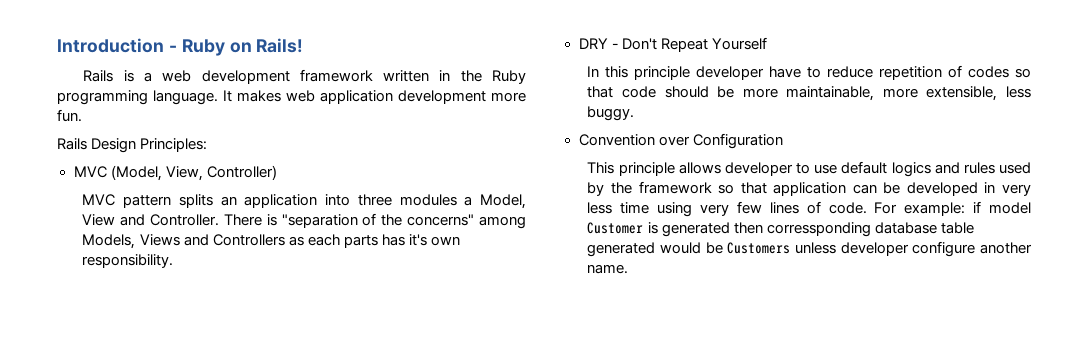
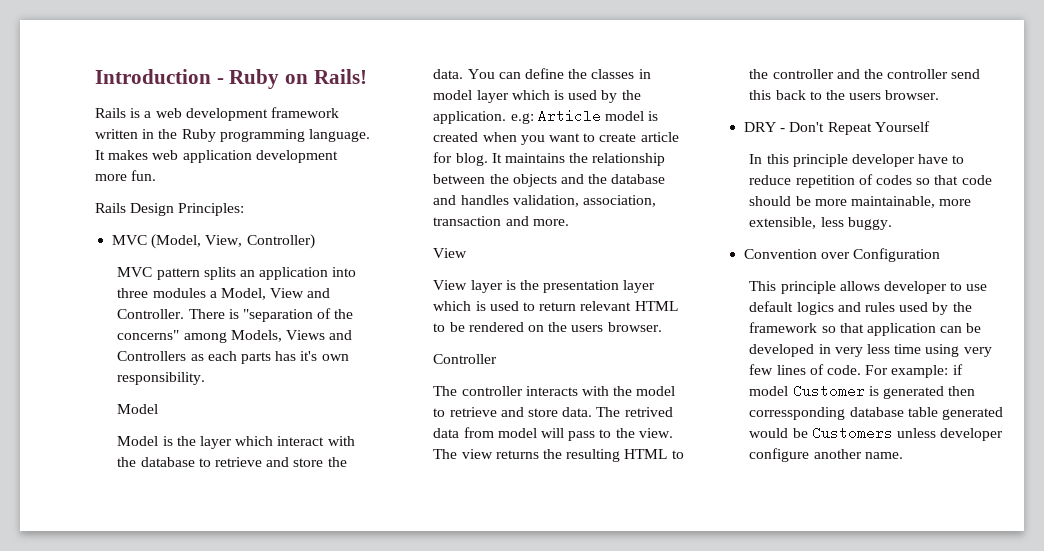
  There is "separation of the concerns" among Models, Views and Controllers as each parts has it's own responsibility.
+ Model
+ Model is the layer which interact with the database to retrieve and store the data. You can define the classes in model layer which is used by the application. e.g: Article model is created when you want to create article for blog. It maintains the relationship between the objects and the database and handles validation, association, transaction and more.
+ View
+ View layer is the presentation layer which is used to return relevant HTML to be rendered on the users browser.
+ Controller
+ The controller interacts with the model to retrieve and store data. The retrived data from model will pass to the view. The view returns the resulting HTML to the controller and the controller send this back to the users browser.

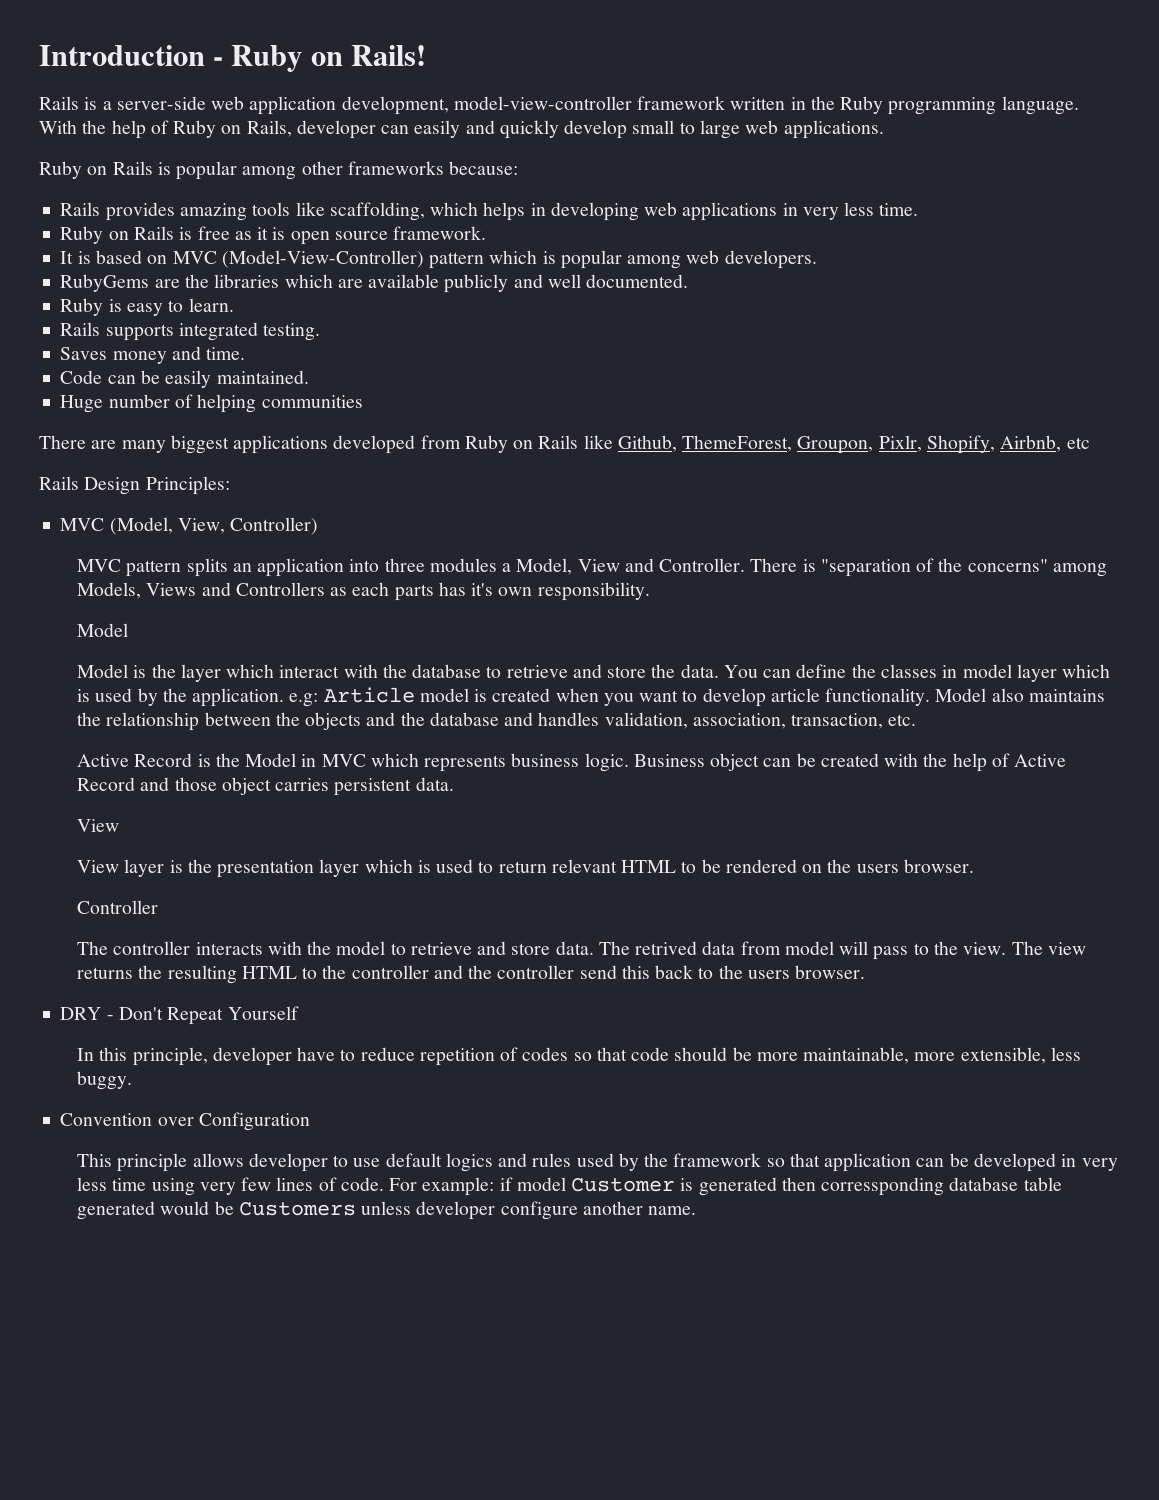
- Rails is a web development framework written in the Ruby programming language.
+ Rails is a server-side web application development, model-view-controller framework written in the Ruby programming language.
- It makes web application development more fun.
+ With the help of Ruby on Rails, developer can easily and quickly develop small to large web applications.
+ Ruby on Rails is popular among other frameworks because:
+ Rails provides amazing tools like scaffolding, which helps in developing web applications in very less time.
+ Ruby on Rails is free as it is open source framework.
+ It is based on MVC (Model-View-Controller) pattern which is popular among web developers.
+ RubyGems are the libraries which are available publicly and well documented.
+ Ruby is easy to learn.
+ Rails supports integrated testing.
+ Saves money and time.
+ Code can be easily maintained.
+ Huge number of helping communities
+ There are many biggest applications developed from Ruby on Rails like Github, ThemeForest, Groupon, Pixlr, Shopify, Airbnb, etc
- You can define the classes in model layer which is used by the application. e.g: Article model is created when you want to create article for blog. It maintains the relationship between the objects and the database and handles validation, association, transaction and more.
+ You can define the classes in model layer which is used by the application. e.g: Article model is created when you want to develop article functionality. Model also maintains the relationship between the objects and the database and handles validation, association, transaction, etc.
+ Active Record is the Model in MVC which represents business logic. Business object can be created with the help of Active Record and those object carries persistent data.
- In this principle developer have to reduce repetition of codes so that code should be more maintainable, more extensible, less buggy.
+ In this principle, developer have to reduce repetition of codes so that code should be more maintainable, more extensible, less buggy.

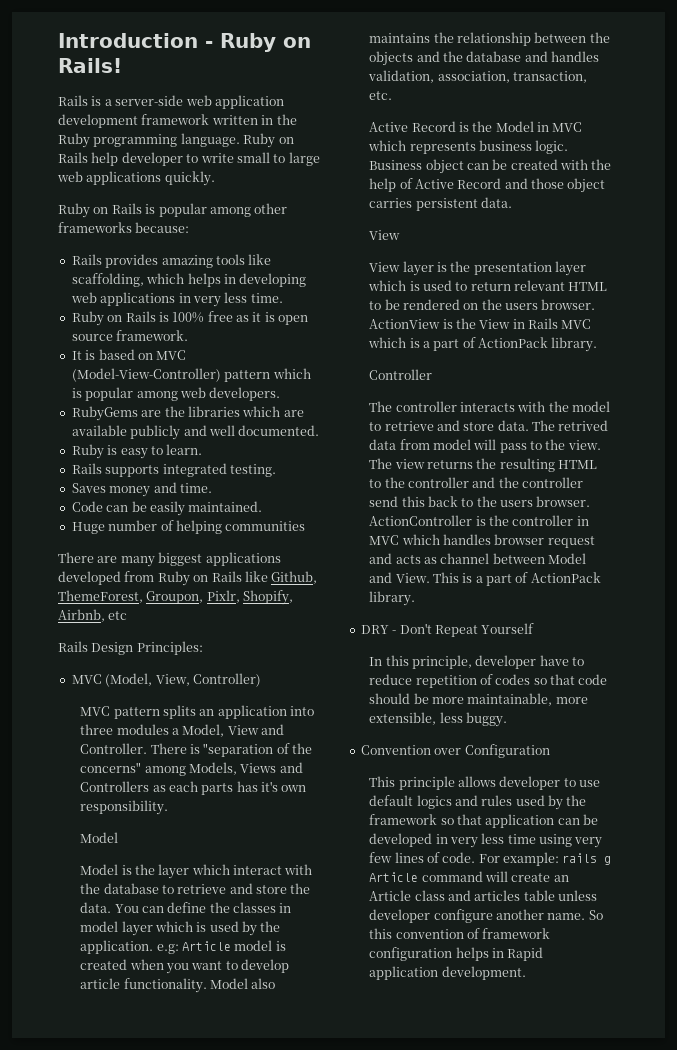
- Rails is a server-side web application development, model-view-controller framework written in the Ruby programming language.
+ Rails is a server-side web application development framework written in the Ruby programming language.
- With the help of Ruby on Rails, developer can easily and quickly develop small to large web applications.
+ Ruby on Rails help developer to write small to large web applications quickly.
- Ruby on Rails is free as it is open source framework.
+ Ruby on Rails is 100% free as it is open source framework.
+ ActionView is the View in Rails MVC which is a part of ActionPack library.
+ ActionController is the controller in MVC which handles browser request and acts as channel between Model and View. This is a part of ActionPack library.
- For example: if model Customer is generated then corressponding database table generated would be Customers unless developer configure another name.
+ For example: rails g Article command will create an Article class and articles table unless developer configure another name.
+ So this convention of framework configuration helps in Rapid application development.

